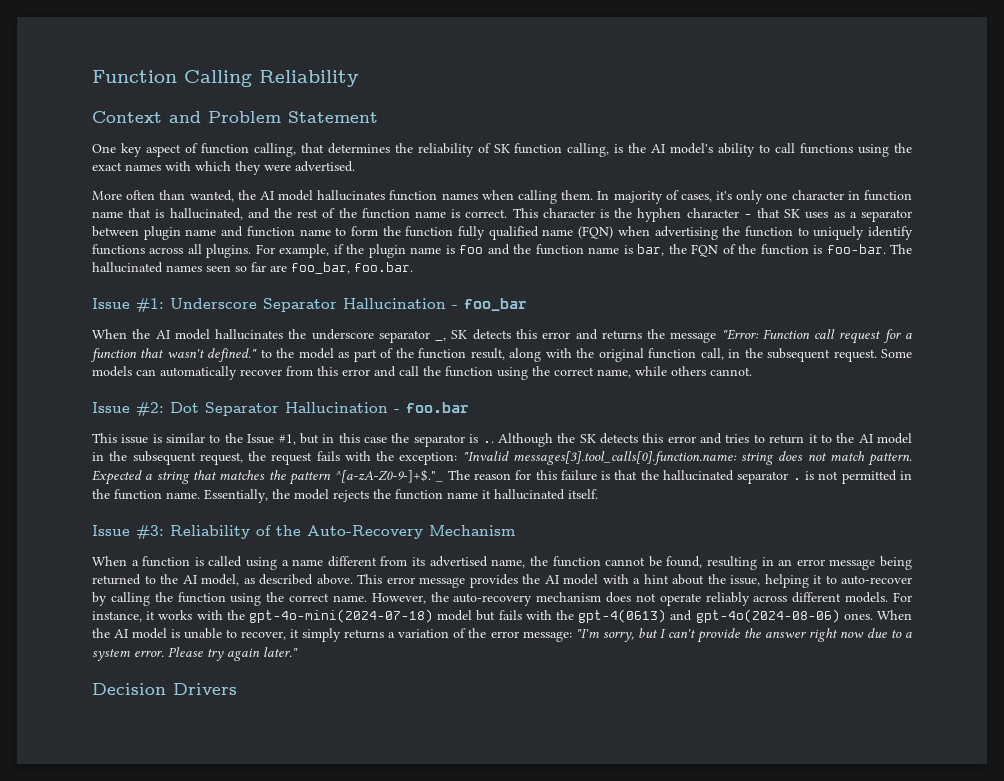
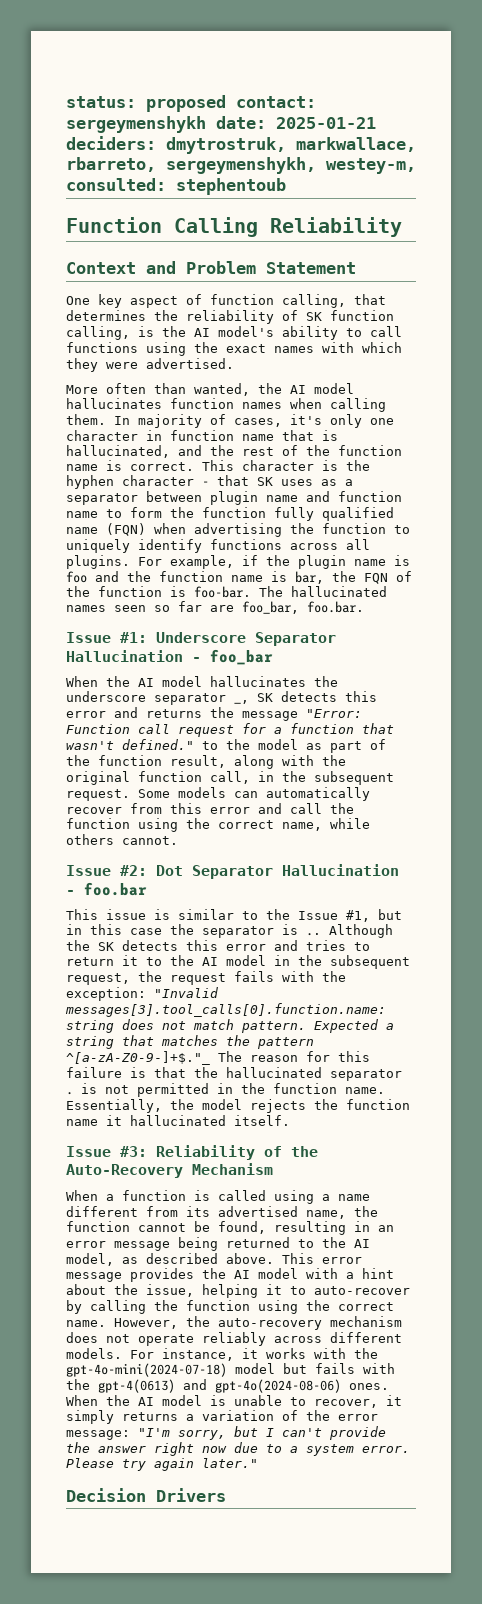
+ status: proposed contact: sergeymenshykh date: 2025-01-21 deciders: dmytrostruk, markwallace, rbarreto, sergeymenshykh, westey-m, consulted: stephentoub

